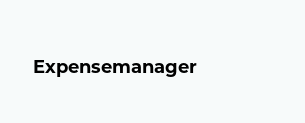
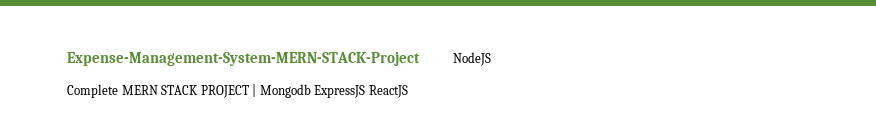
- Expensemanager
+ Expense-Management-System-MERN-STACK-Project
+ Complete MERN STACK PROJECT | Mongodb ExpressJS ReactJS NodeJS

